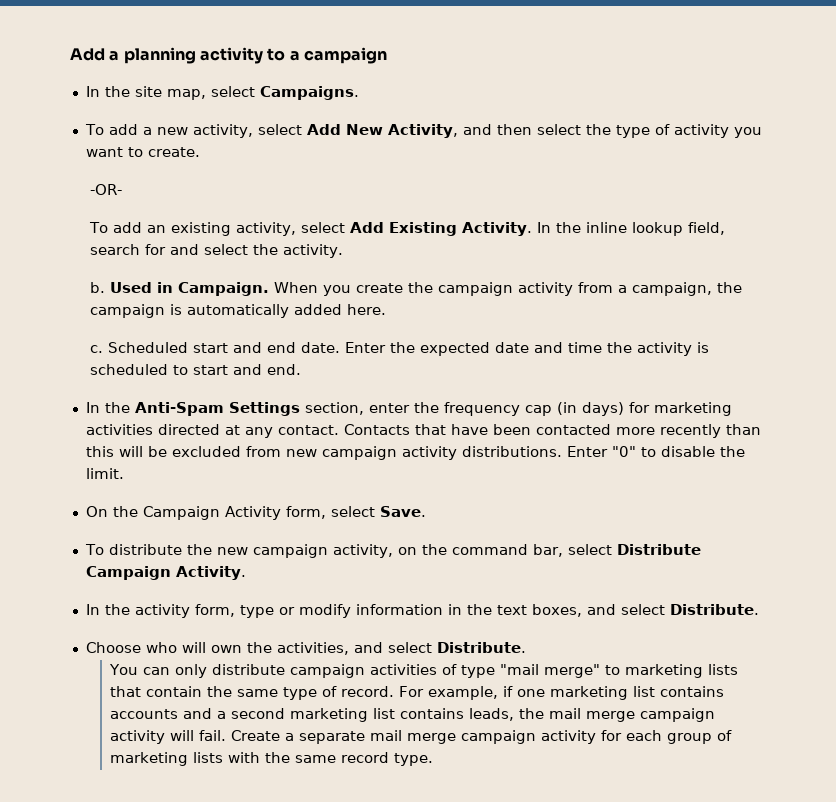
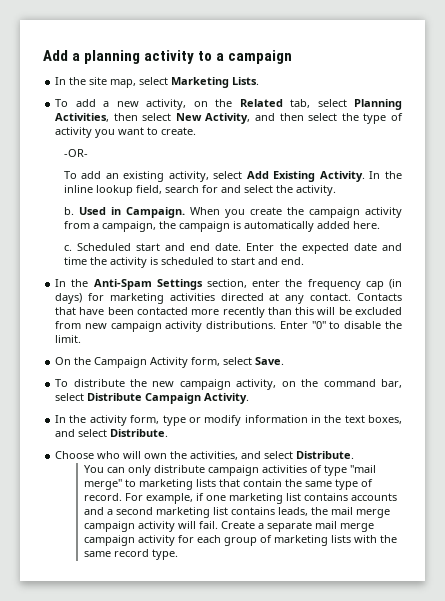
- In the site map, select Campaigns.
+ In the site map, select Marketing Lists.
- To add a new activity, select Add New Activity, and then select the type of activity you want to create.
+ To add a new activity, on the Related tab, select Planning Activities, then select New Activity, and then select the type of activity you want to create.

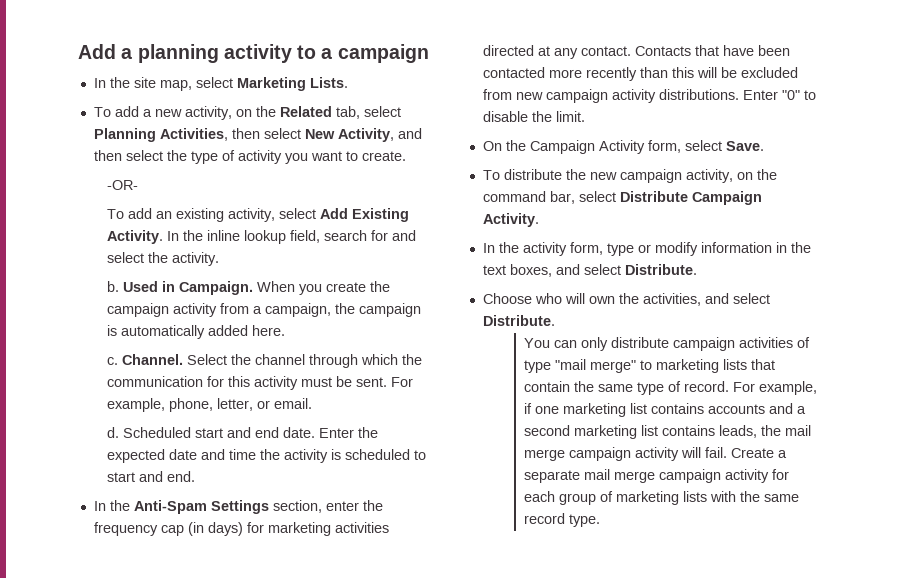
+ Channel. Select the channel through which the communication for this activity must be sent. For example, phone, letter, or email.
+ d.

